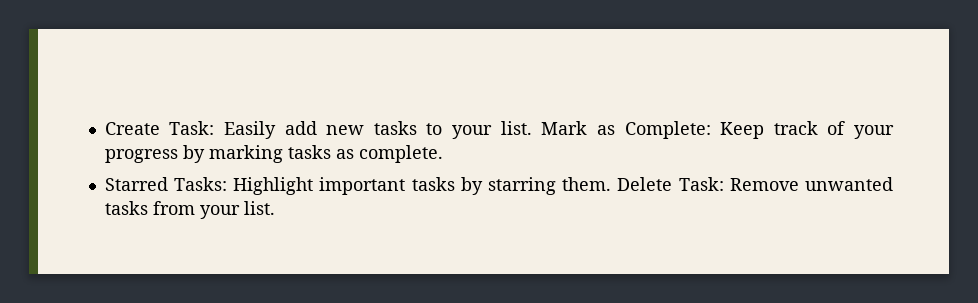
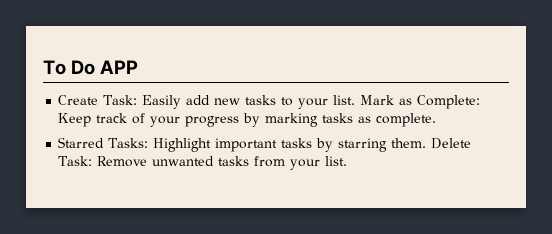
+ To Do APP

